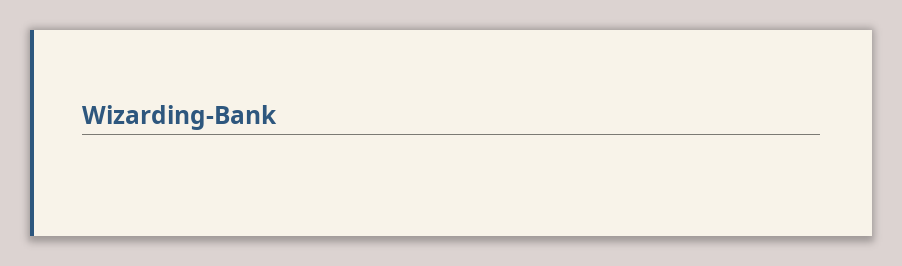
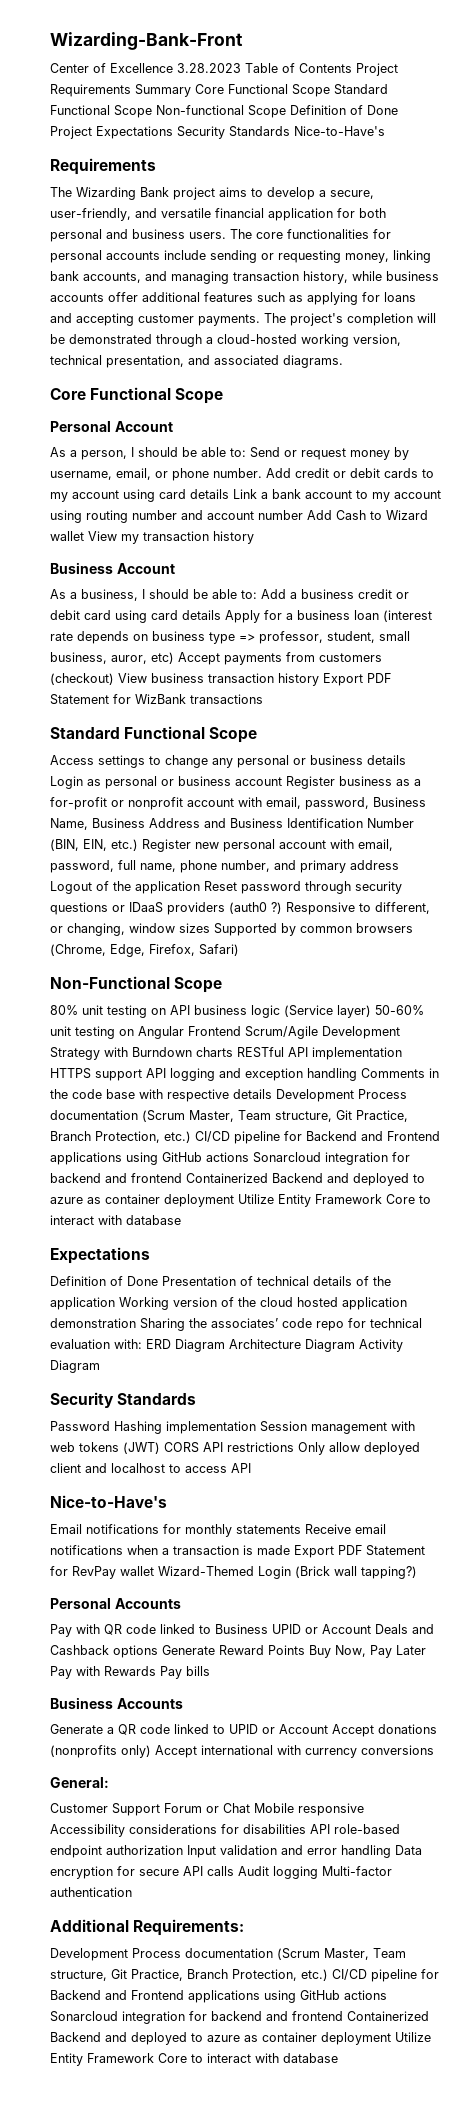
- Wizarding-Bank
+ Wizarding-Bank-Front
+ Center of Excellence 3.28.2023 Table of Contents Project Requirements Summary Core Functional Scope Standard Functional Scope Non-functional Scope Definition of Done Project Expectations Security Standards Nice-to-Have's
+ Requirements
+ The Wizarding Bank project aims to develop a secure, user-friendly, and versatile financial application for both personal and business users. The core functionalities for personal accounts include sending or requesting money, linking bank accounts, and managing transaction history, while business accounts offer additional features such as applying for loans and accepting customer payments. The project's completion will be demonstrated through a cloud-hosted working version, technical presentation, and associated diagrams.
+ Core Functional Scope
+ Personal Account
+ As a person, I should be able to: Send or request money by username, email, or phone number. Add credit or debit cards to my account using card details Link a bank account to my account using routing number and account number Add Cash to Wizard wallet View my transaction history
+ Business Account
+ As a business, I should be able to: Add a business credit or debit card using card details Apply for a business loan (interest rate depends on business type => professor, student, small business, auror, etc) Accept payments from customers (checkout) View business transaction history Export PDF Statement for WizBank transactions
+ Standard Functional Scope
+ Access settings to change any personal or business details Login as personal or business account Register business as a for-profit or nonprofit account with email, password, Business Name, Business Address and Business Identification Number (BIN, EIN, etc.) Register new personal account with email, password, full name, phone number, and primary address Logout of the application Reset password through security questions or IDaaS providers (auth0 ?) Responsive to different, or changing, window sizes Supported by common browsers (Chrome, Edge, Firefox, Safari)
+ Non-Functional Scope
+ 80% unit testing on API business logic (Service layer) 50-60% unit testing on Angular Frontend Scrum/Agile Development Strategy with Burndown charts RESTful API implementation HTTPS support API logging and exception handling Comments in the code base with respective details Development Process documentation (Scrum Master, Team structure, Git Practice, Branch Protection, etc.) CI/CD pipeline for Backend and Frontend applications using GitHub actions Sonarcloud integration for backend and frontend Containerized Backend and deployed to azure as container deployment Utilize Entity Framework Core to interact with database
+ Expectations
+ Definition of Done Presentation of technical details of the application Working version of the cloud hosted application demonstration Sharing the associates’ code repo for technical evaluation with: ERD Diagram Architecture Diagram Activity Diagram
+ Security Standards
+ Password Hashing implementation Session management with web tokens (JWT) CORS API restrictions Only allow deployed client and localhost to access API
+ Nice-to-Have's
+ Email notifications for monthly statements Receive email notifications when a transaction is made Export PDF Statement for RevPay wallet Wizard-Themed Login (Brick wall tapping?)
+ Personal Accounts
+ Pay with QR code linked to Business UPID or Account Deals and Cashback options Generate Reward Points Buy Now, Pay Later Pay with Rewards Pay bills
+ Business Accounts
+ Generate a QR code linked to UPID or Account Accept donations (nonprofits only) Accept international with currency conversions
+ General:
+ Customer Support Forum or Chat Mobile responsive Accessibility considerations for disabilities API role-based endpoint authorization Input validation and error handling Data encryption for secure API calls Audit logging Multi-factor authentication
+ Additional Requirements:
+ Development Process documentation (Scrum Master, Team structure, Git Practice, Branch Protection, etc.) CI/CD pipeline for Backend and Frontend applications using GitHub actions Sonarcloud integration for backend and frontend Containerized Backend and deployed to azure as container deployment Utilize Entity Framework Core to interact with database

